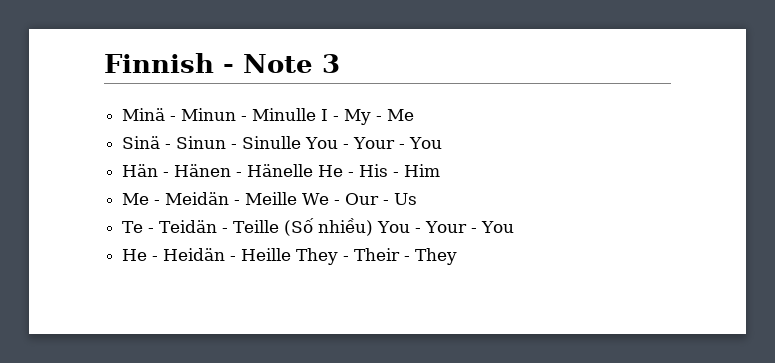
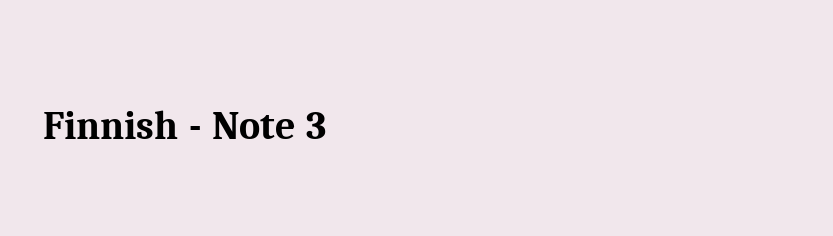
- Minä - Minun - Minulle I - My - Me
- Sinä - Sinun - Sinulle You - Your - You
- Hän - Hänen - Hänelle He - His - Him
- Me - Meidän - Meille We - Our - Us
- Te - Teidän - Teille (Số nhiều) You - Your - You
- He - Heidän - Heille They - Their - They

